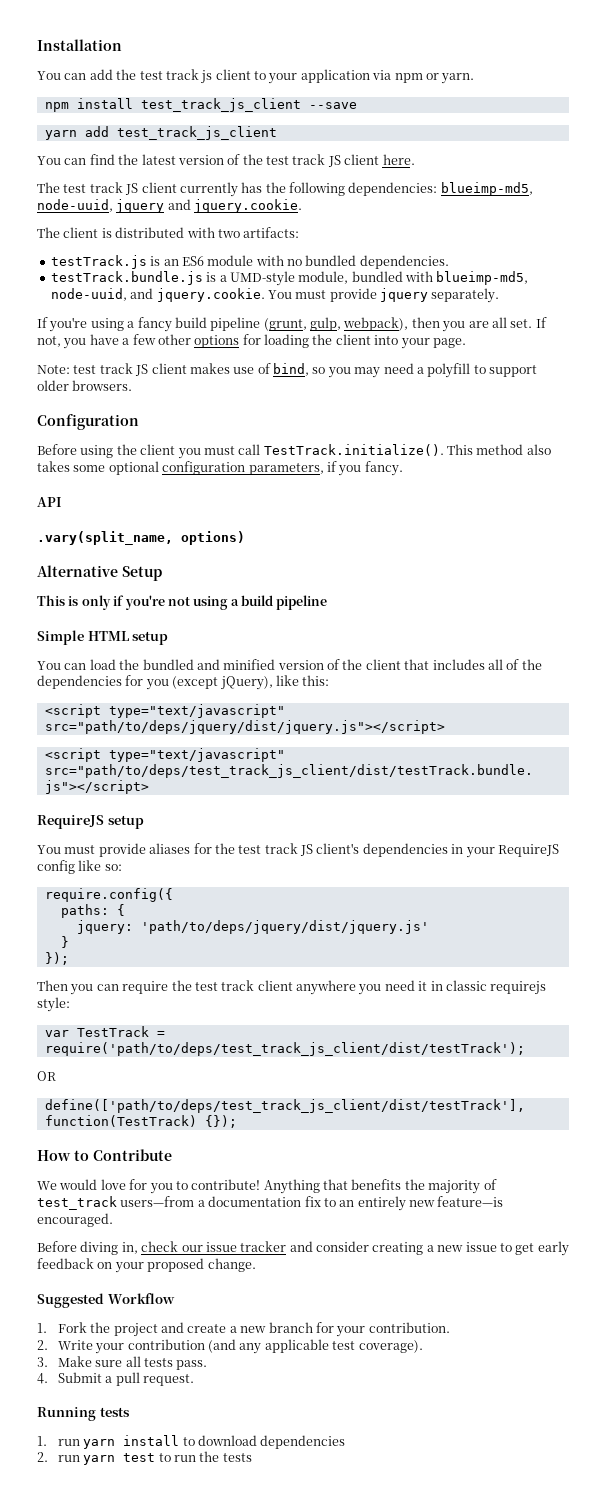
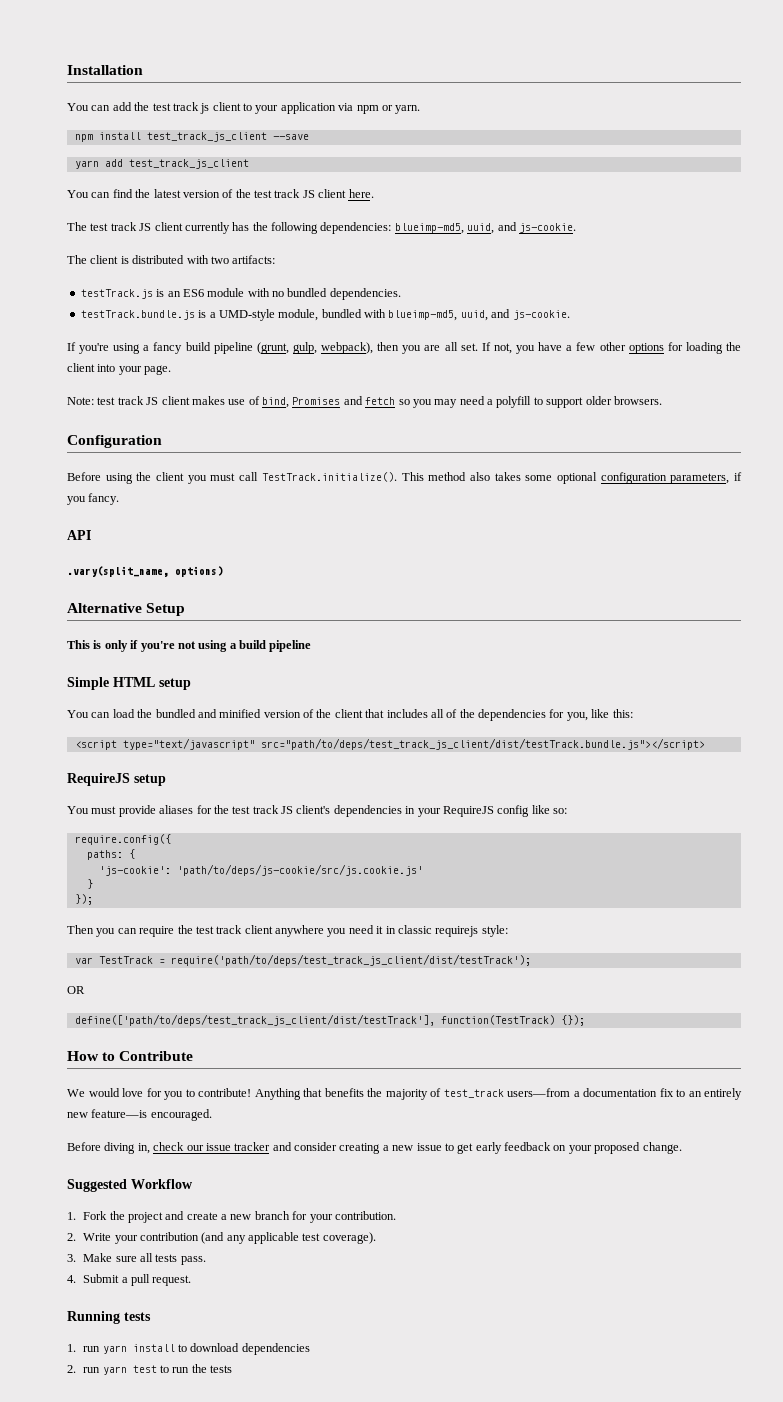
- The test track JS client currently has the following dependencies: blueimp-md5, node-uuid, jquery and jquery.cookie.
+ The test track JS client currently has the following dependencies: blueimp-md5, uuid, and js-cookie.
- testTrack.bundle.js is a UMD-style module, bundled with blueimp-md5, node-uuid, and jquery.cookie. You must provide jquery separately.
+ testTrack.bundle.js is a UMD-style module, bundled with blueimp-md5, uuid, and js-cookie.
- Note: test track JS client makes use of bind, so you may need a polyfill to support older browsers.
+ Note: test track JS client makes use of bind, Promises and fetch so you may need a polyfill to support older browsers.
- You can load the bundled and minified version of the client that includes all of the dependencies for you (except jQuery), like this:
+ You can load the bundled and minified version of the client that includes all of the dependencies for you, like this:
- <script type="text/javascript" src="path/to/deps/jquery/dist/jquery.js"></script>
- jquery: 'path/to/deps/jquery/dist/jquery.js'
+ 'js-cookie': 'path/to/deps/js-cookie/src/js.cookie.js'

